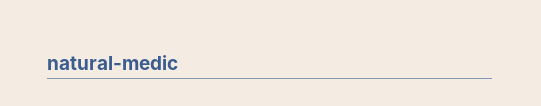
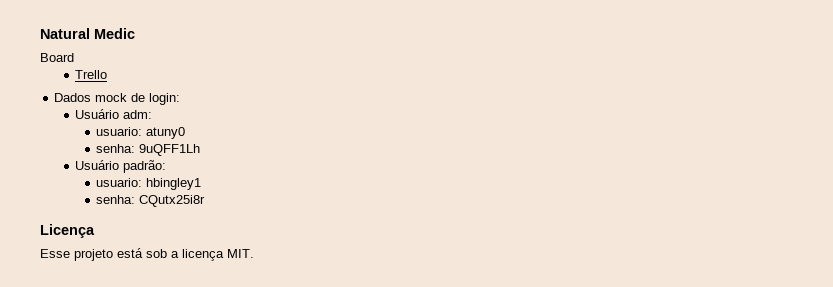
- natural-medic
+ Natural Medic
+ Board
+ Trello
+ Dados mock de login:
+ Usuário adm:
+ usuario: atuny0
+ senha: 9uQFF1Lh
+ Usuário padrão:
+ usuario: hbingley1
+ senha: CQutx25i8r
+ Licença
+ Esse projeto está sob a licença MIT.

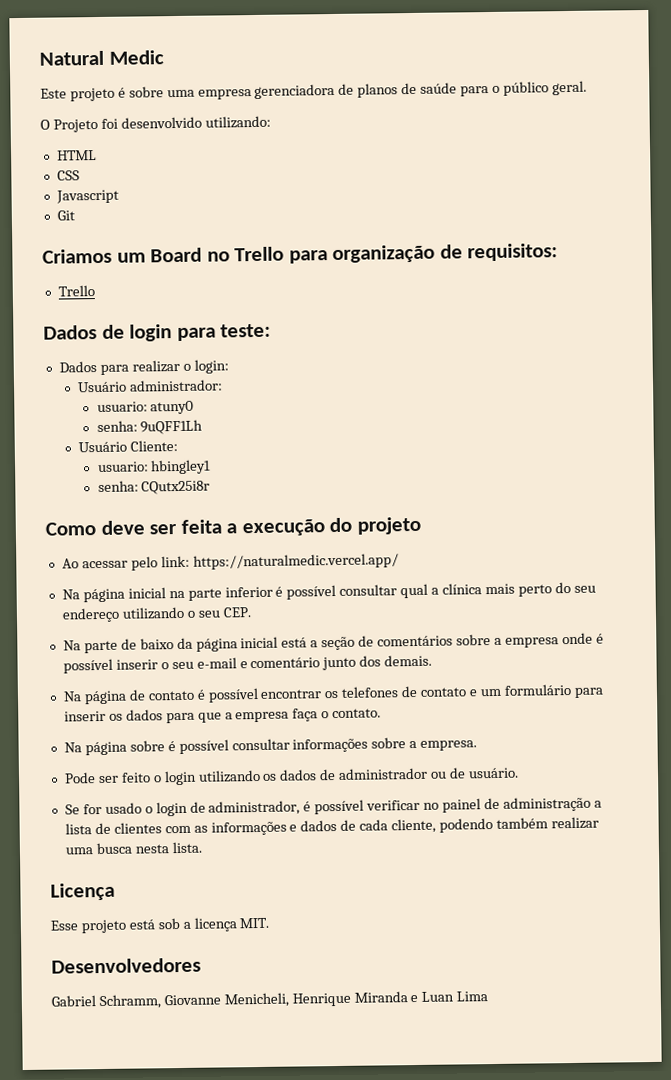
- Board
+ Este projeto é sobre uma empresa gerenciadora de planos de saúde para o público geral.
+ O Projeto foi desenvolvido utilizando:
+ HTML
+ CSS
+ Javascript
+ Git
+ Criamos um Board no Trello para organização de requisitos:
  Trello
- Dados mock de login:
+ Dados de login para teste:
+ Dados para realizar o login:
- Usuário adm:
+ Usuário administrador:
- Usuário padrão:
+ Usuário Cliente:
+ Como deve ser feita a execução do projeto
+ Ao acessar pelo link: https://naturalmedic.vercel.app/
+ Na página inicial na parte inferior é possível consultar qual a clínica mais perto do seu endereço utilizando o seu CEP.
+ Na parte de baixo da página inicial está a seção de comentários sobre a empresa onde é possível inserir o seu e-mail e comentário junto dos demais.
+ Na página de contato é possível encontrar os telefones de contato e um formulário para inserir os dados para que a empresa faça o contato.
+ Na página sobre é possível consultar informações sobre a empresa.
+ Pode ser feito o login utilizando os dados de administrador ou de usuário.
+ Se for usado o login de administrador, é possível verificar no painel de administração a lista de clientes com as informações e dados de cada cliente, podendo também realizar uma busca nesta lista.
+ Desenvolvedores
+ Gabriel Schramm, Giovanne Menicheli, Henrique Miranda e Luan Lima

